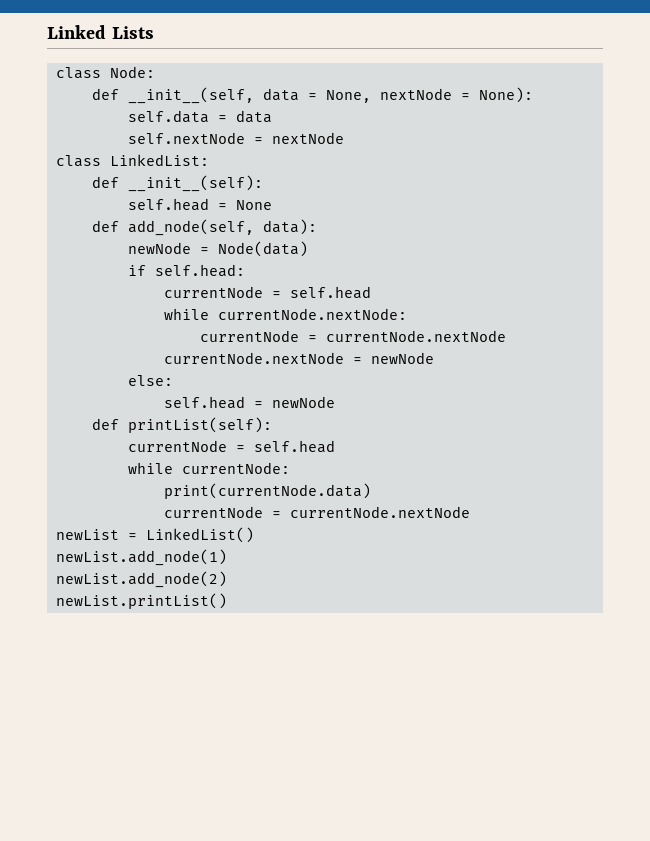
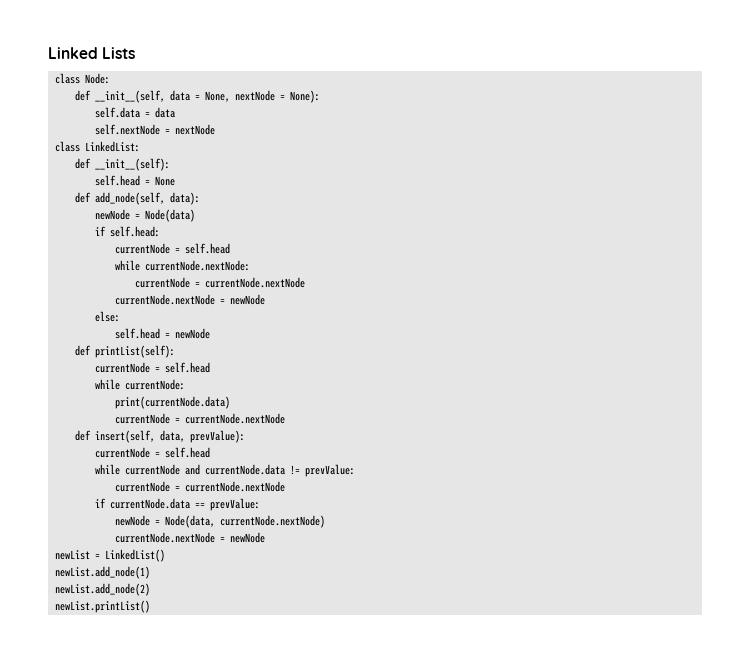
+ def insert(self, data, prevValue):
+ currentNode = self.head
+ while currentNode and currentNode.data != prevValue:
+ currentNode = currentNode.nextNode
+ if currentNode.data == prevValue:
+ newNode = Node(data, currentNode.nextNode)
+ currentNode.nextNode = newNode

